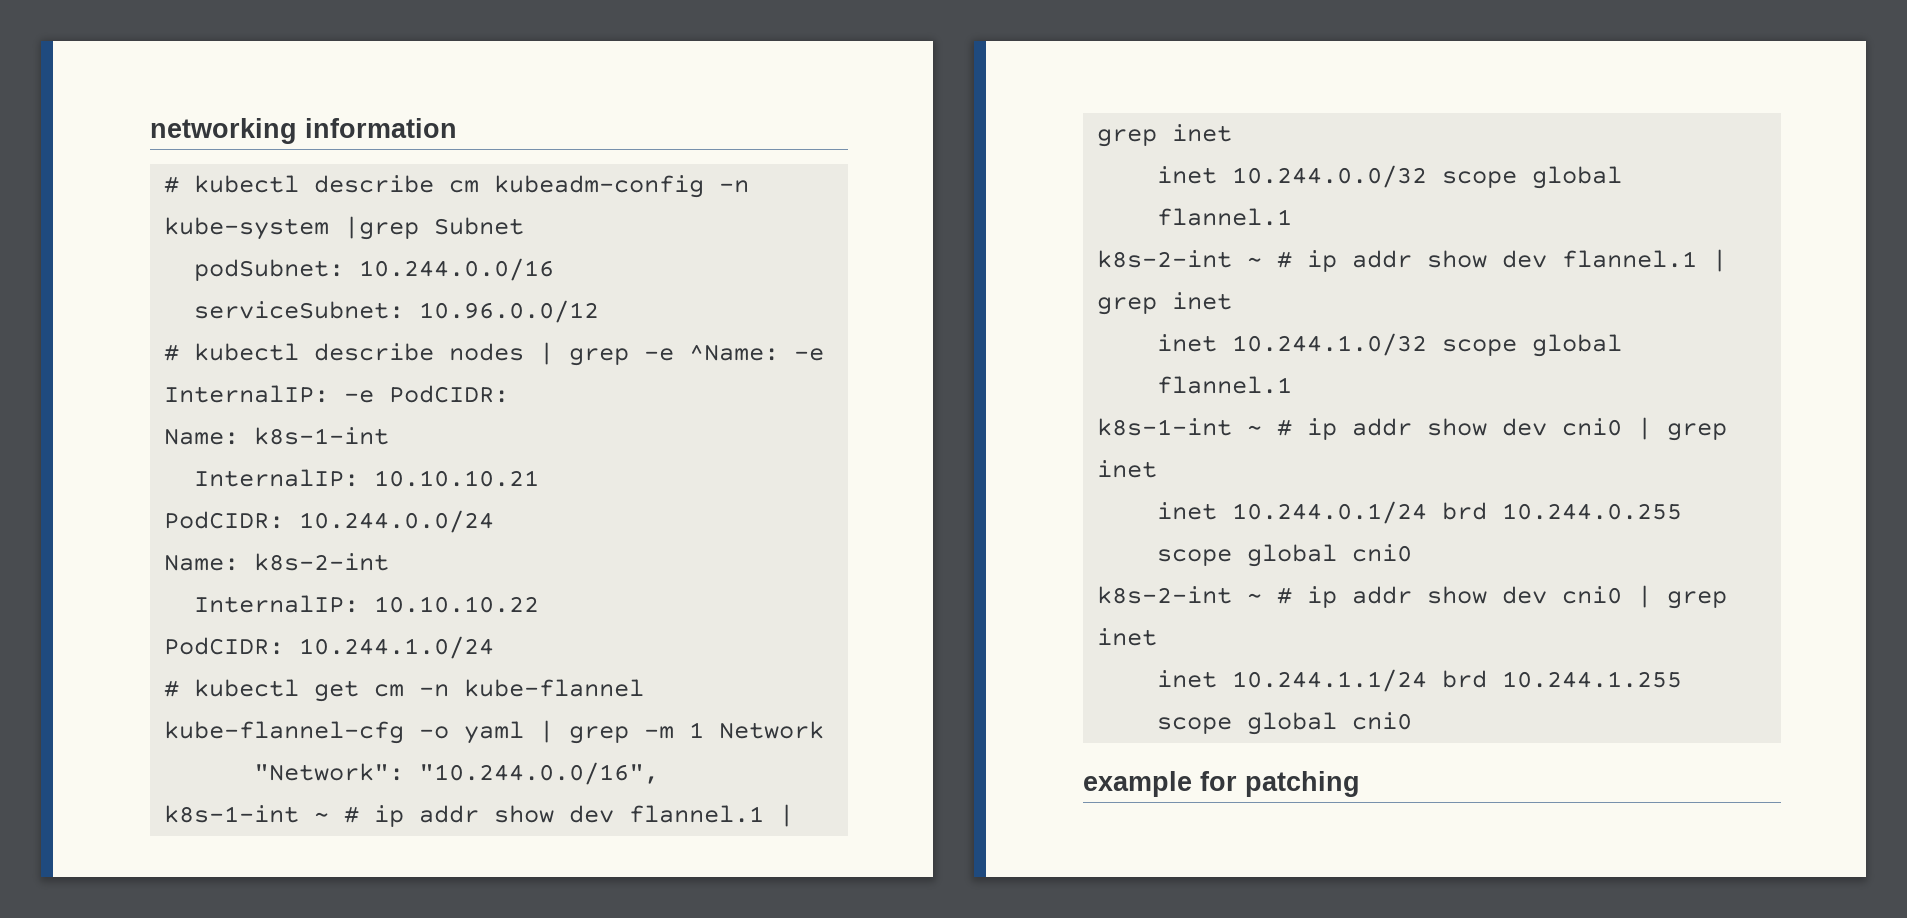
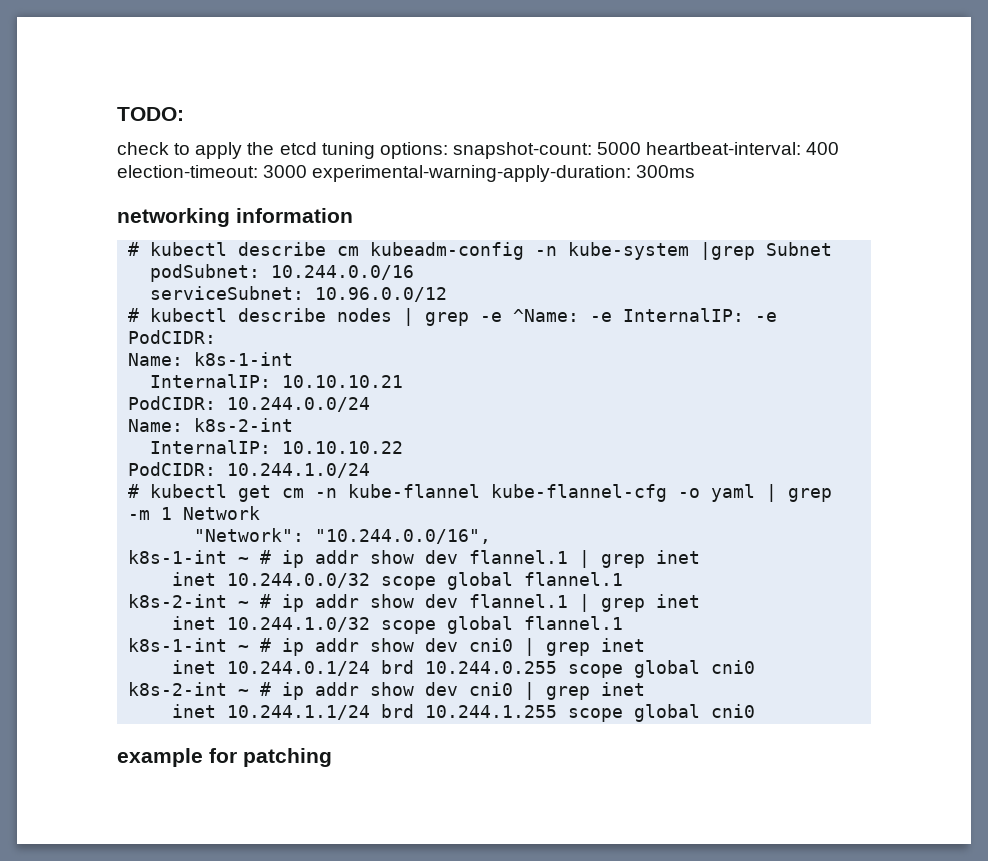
+ TODO:
+ check to apply the etcd tuning options: snapshot-count: 5000 heartbeat-interval: 400 election-timeout: 3000 experimental-warning-apply-duration: 300ms

